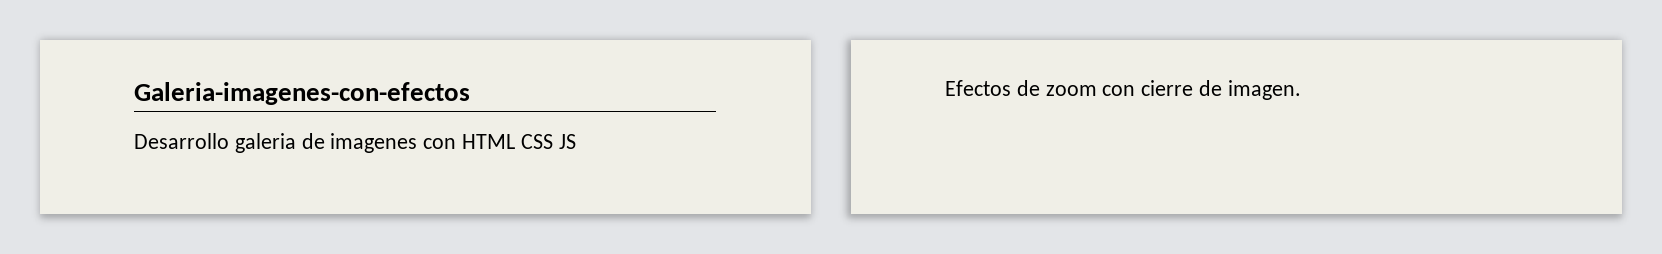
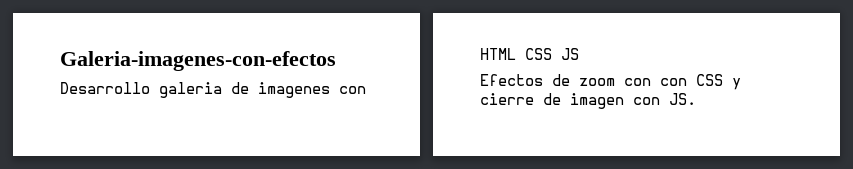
- Efectos de zoom con cierre de imagen.
+ Efectos de zoom con con CSS y cierre de imagen con JS.

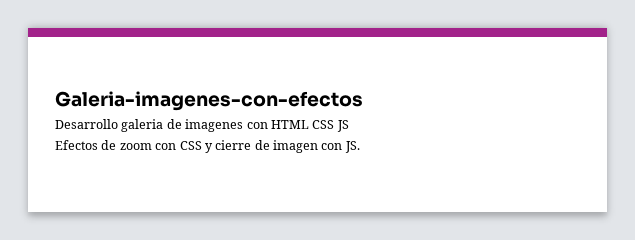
- Efectos de zoom con con CSS y cierre de imagen con JS.
+ Efectos de zoom con CSS y cierre de imagen con JS.

